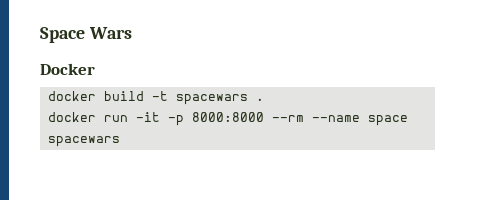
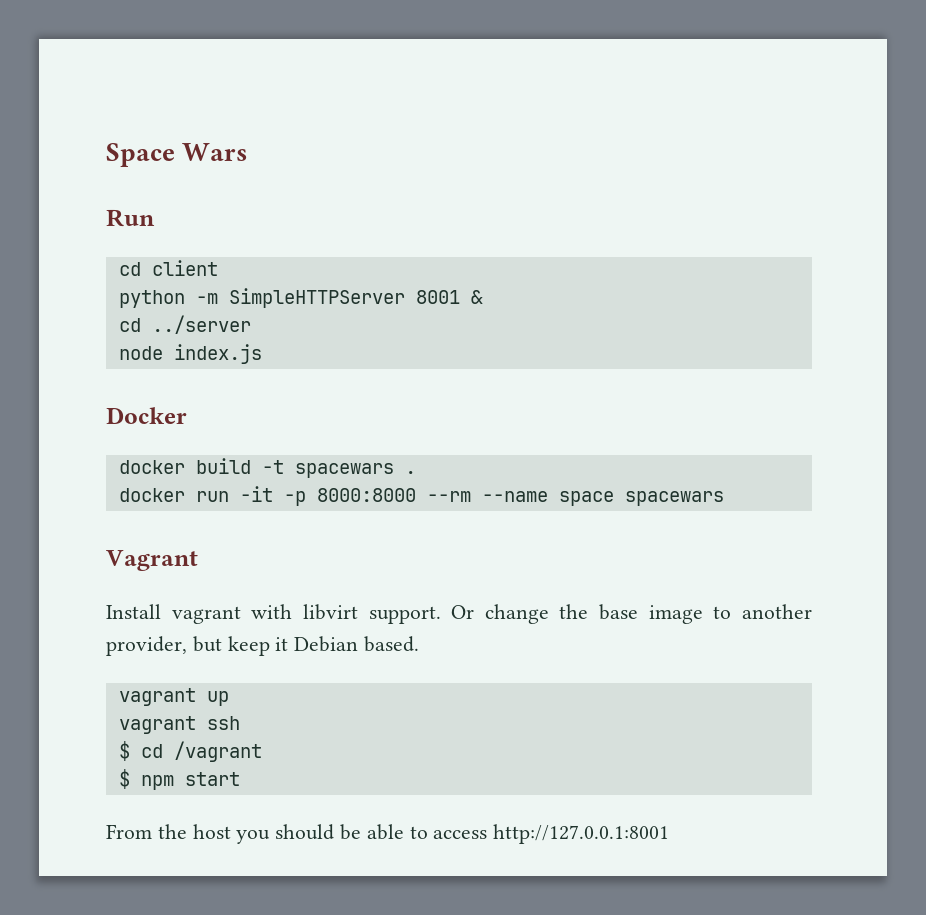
+ Run
+ cd client
+ python -m SimpleHTTPServer 8001 &
+ cd ../server
+ node index.js
+ Vagrant
+ Install vagrant with libvirt support. Or change the base image to another provider, but keep it Debian based.
+ vagrant up
+ vagrant ssh
+ $ cd /vagrant
+ $ npm start
+ From the host you should be able to access http://127.0.0.1:8001

